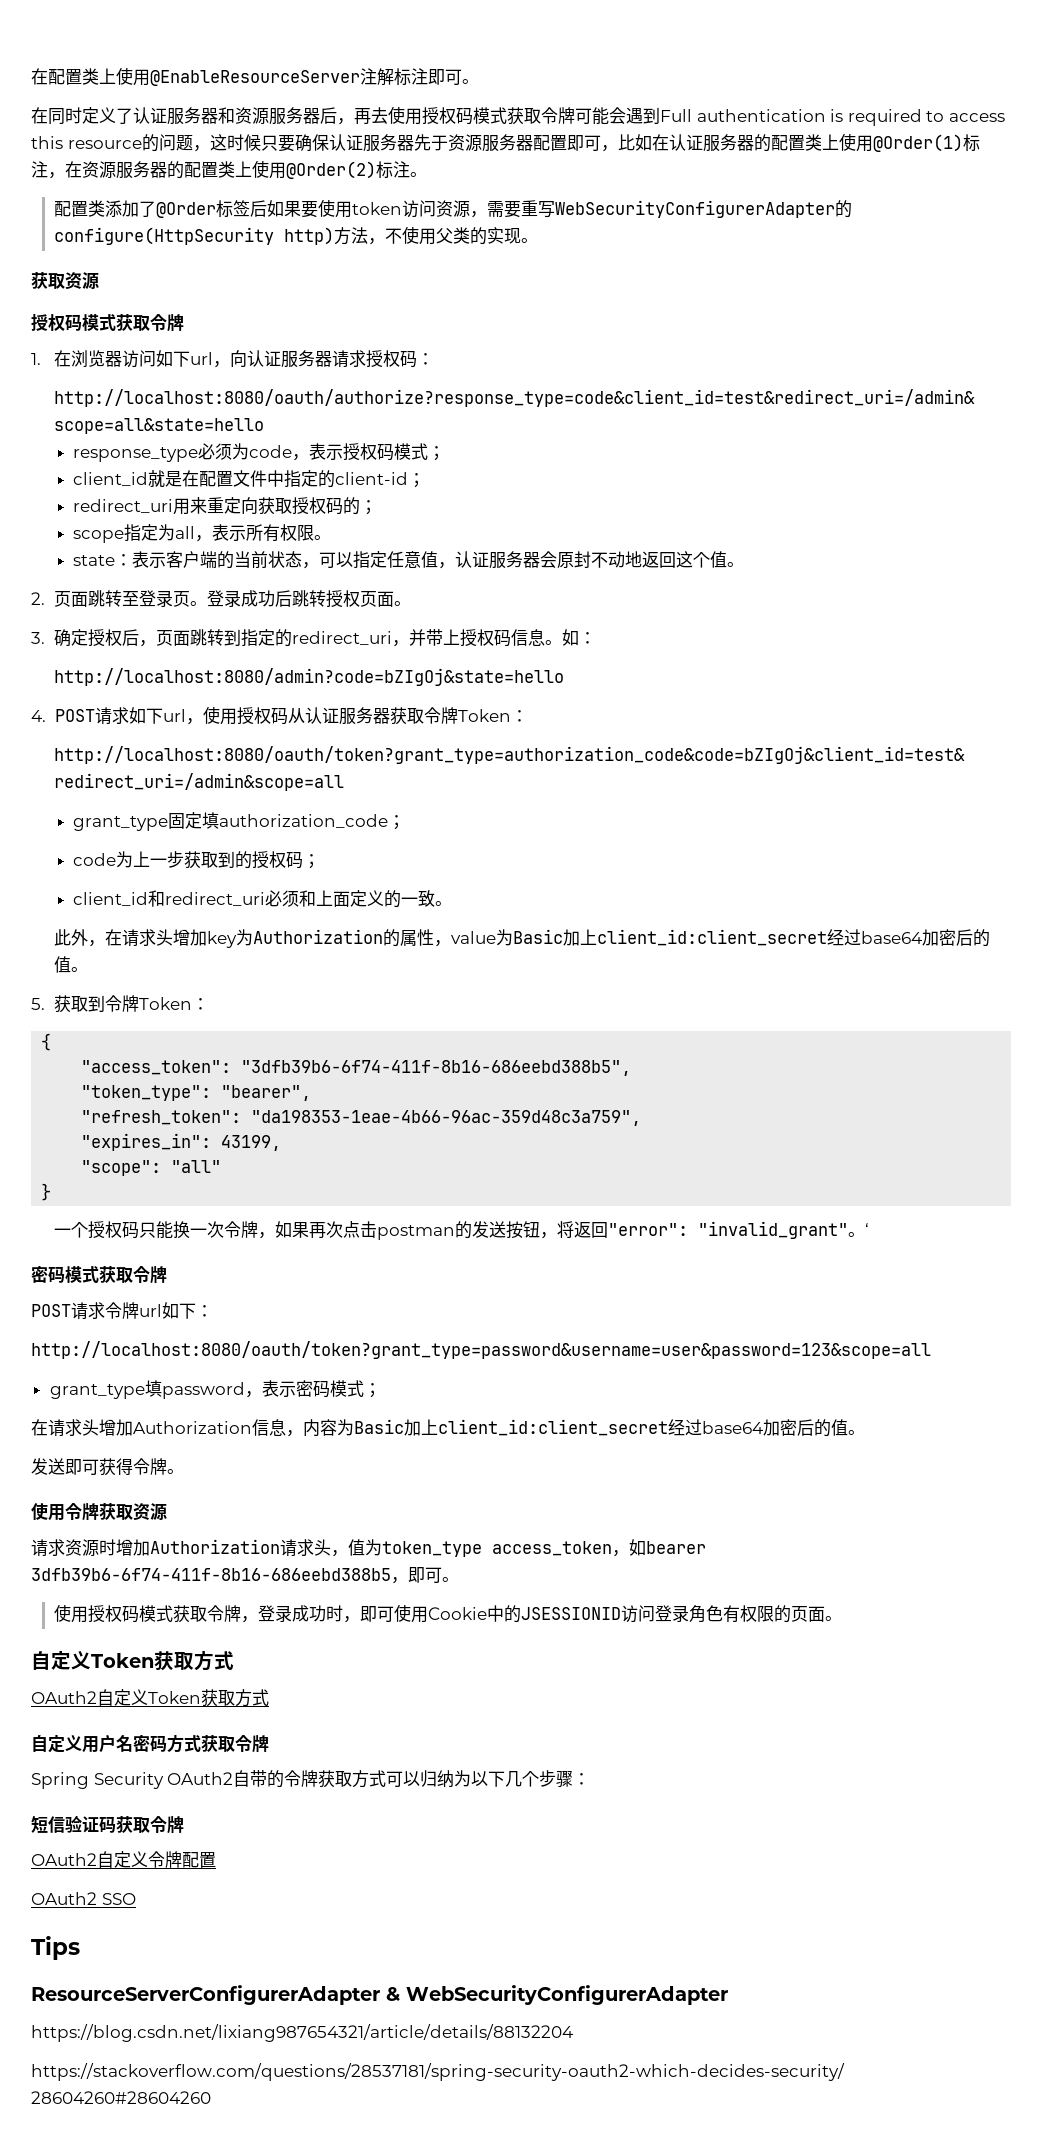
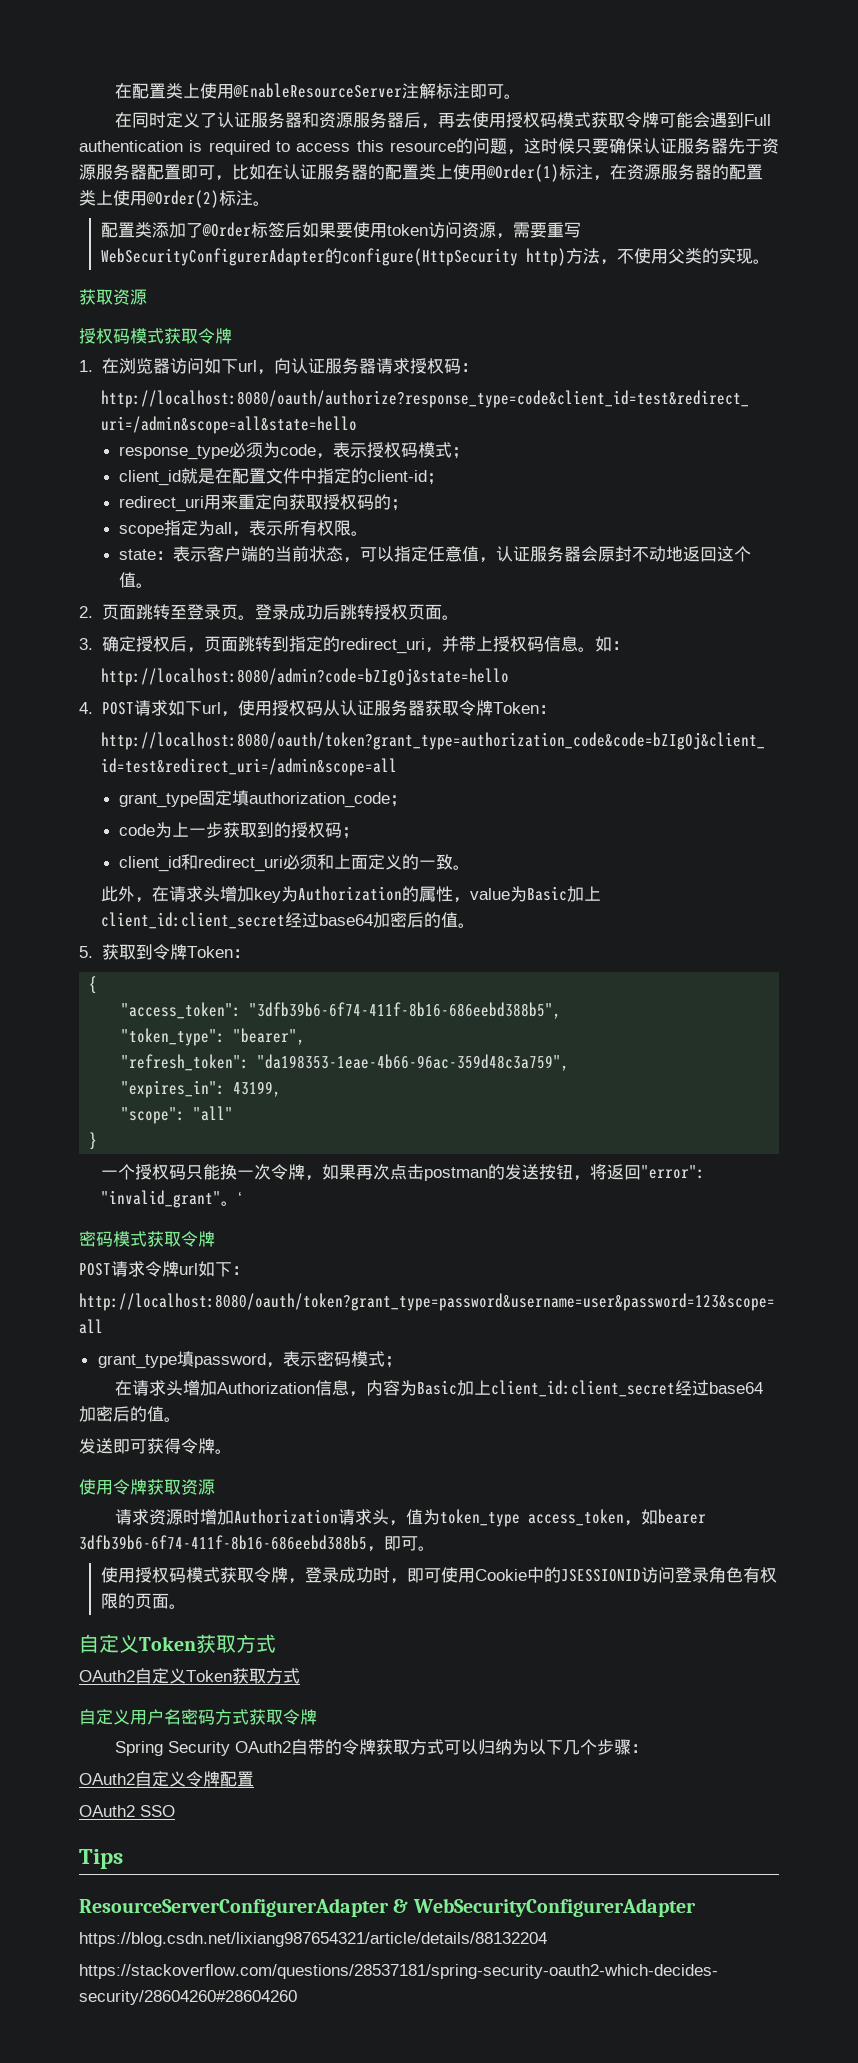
- 短信验证码获取令牌

